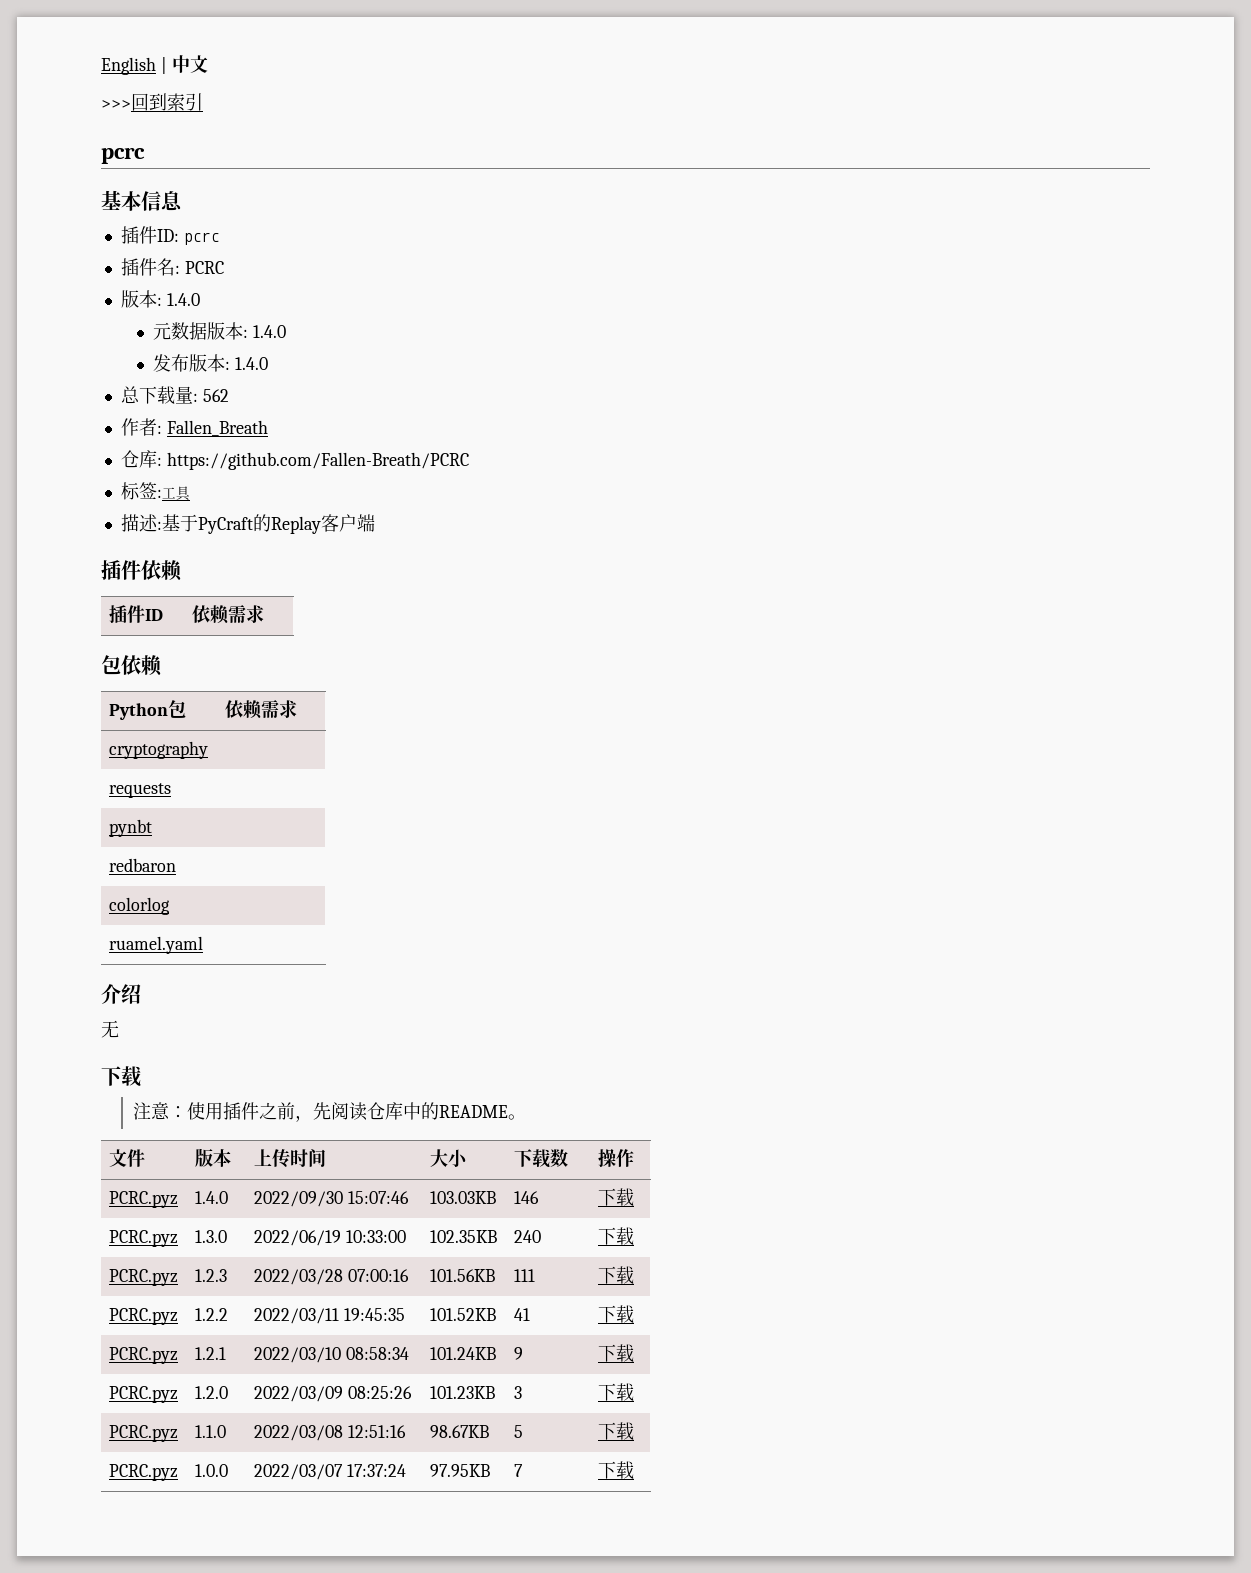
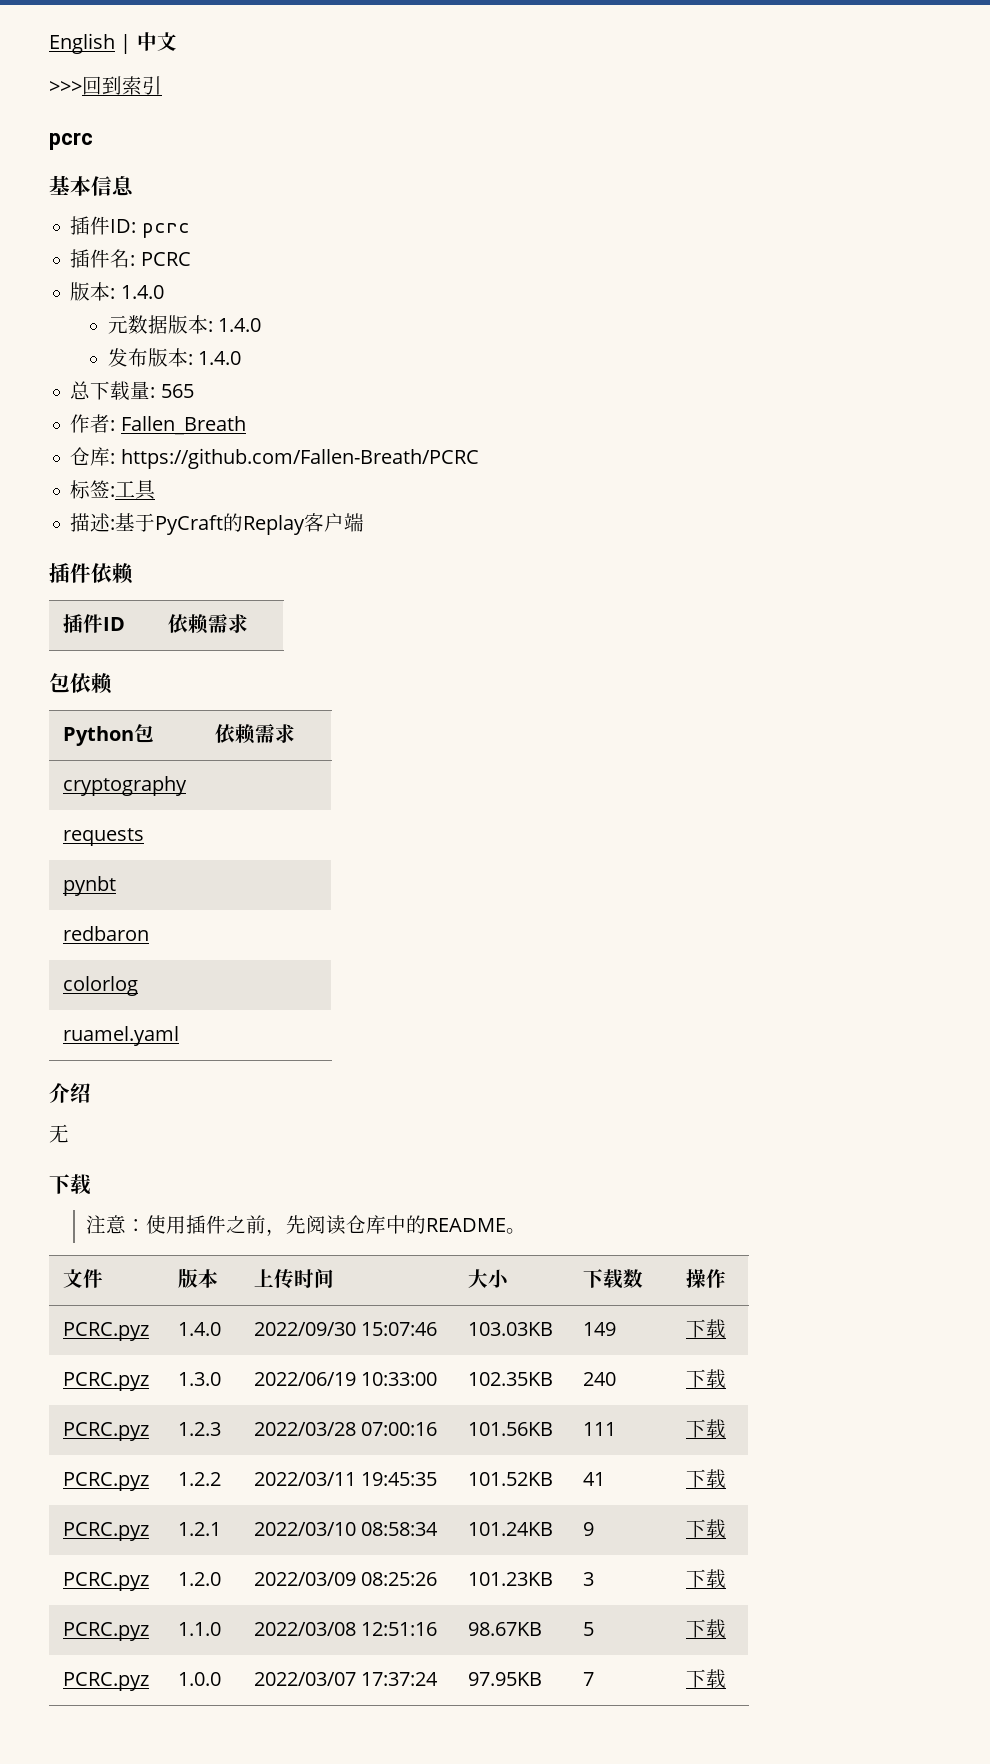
- 总下载量: 562
+ 总下载量: 565
- PCRC.pyz | 1.4.0 | 2022/09/30 15:07:46 | 103.03KB | 146 | 下载
+ PCRC.pyz | 1.4.0 | 2022/09/30 15:07:46 | 103.03KB | 149 | 下载

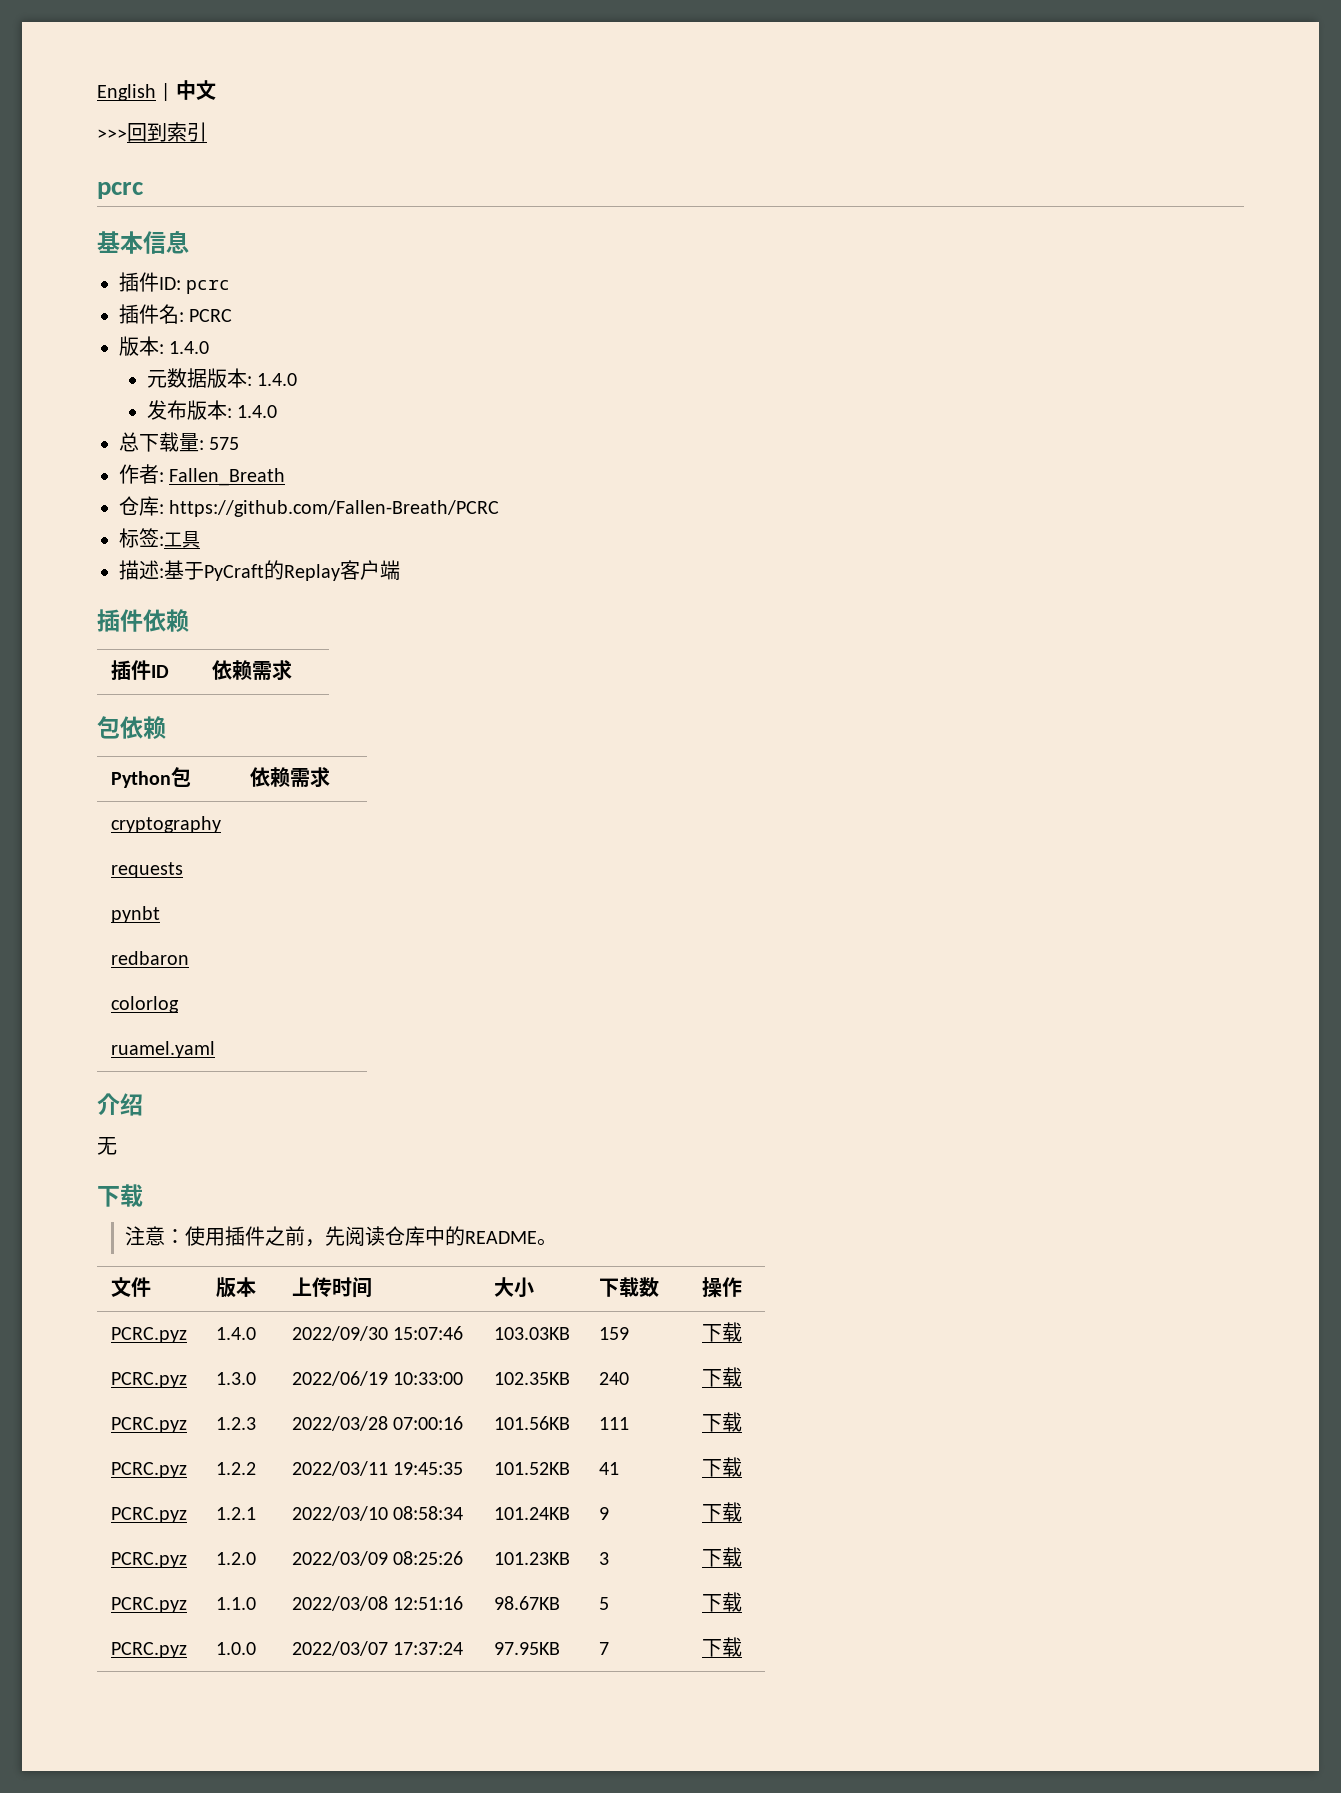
- 总下载量: 565
+ 总下载量: 575
- PCRC.pyz | 1.4.0 | 2022/09/30 15:07:46 | 103.03KB | 149 | 下载
+ PCRC.pyz | 1.4.0 | 2022/09/30 15:07:46 | 103.03KB | 159 | 下载

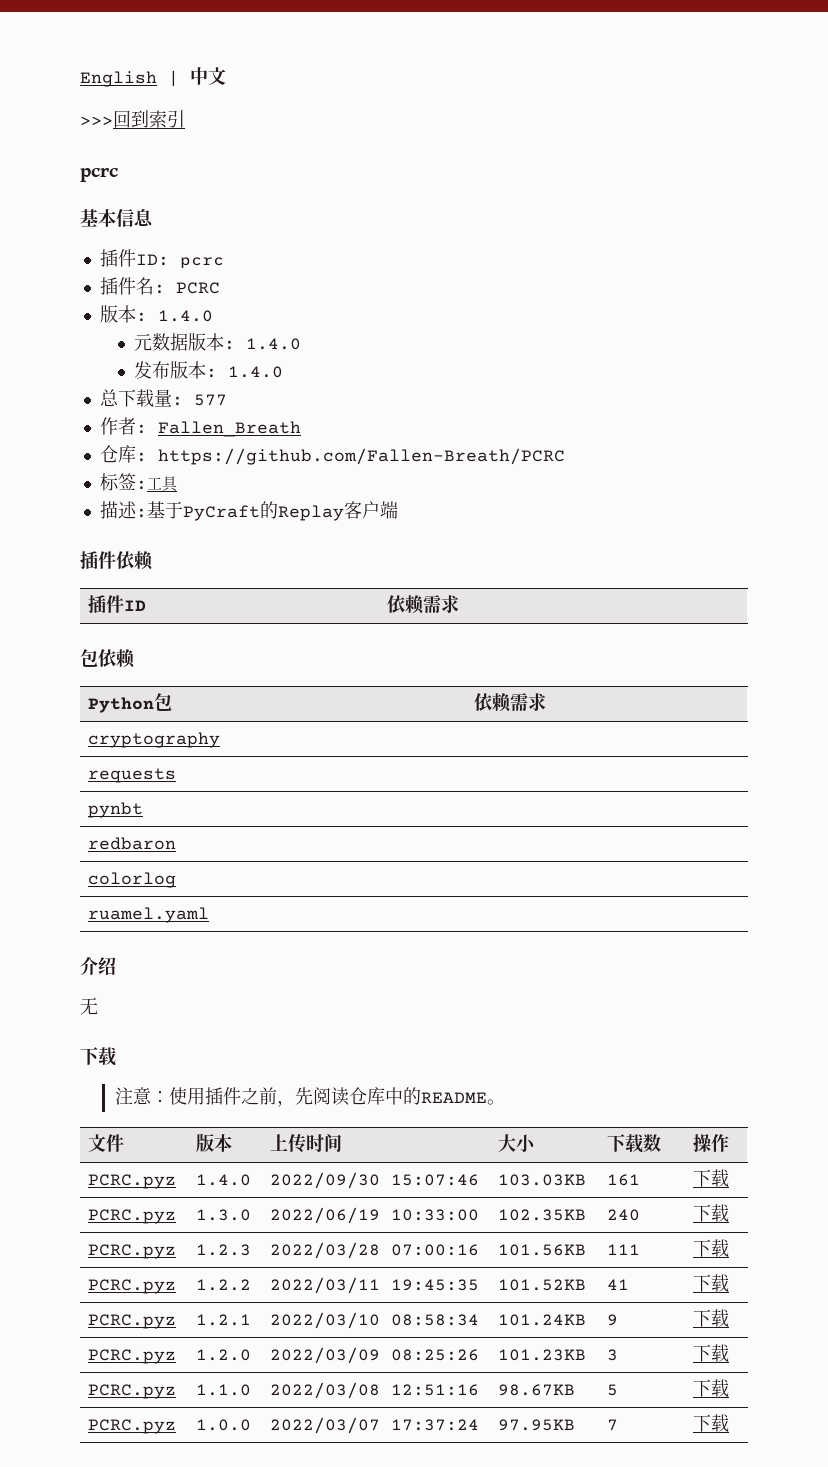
- 总下载量: 575
+ 总下载量: 577
- PCRC.pyz | 1.4.0 | 2022/09/30 15:07:46 | 103.03KB | 159 | 下载
+ PCRC.pyz | 1.4.0 | 2022/09/30 15:07:46 | 103.03KB | 161 | 下载

